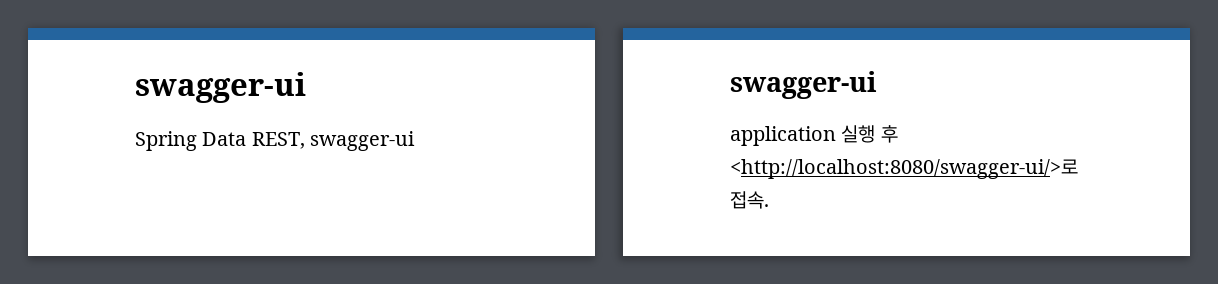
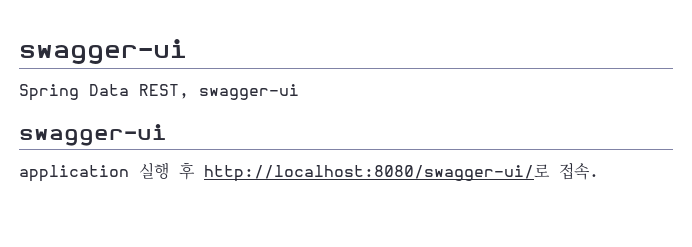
- application 실행 후 <http://localhost:8080/swagger-ui/>로 접속.
+ application 실행 후 http://localhost:8080/swagger-ui/로 접속.

